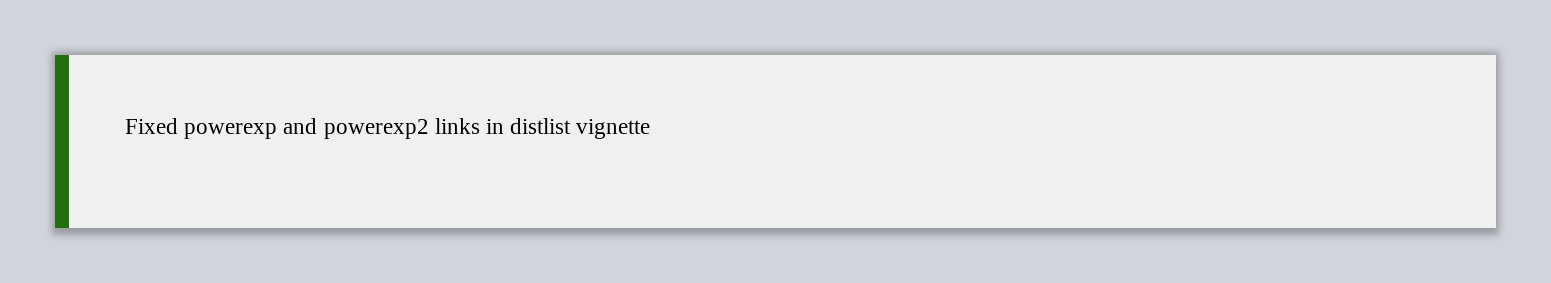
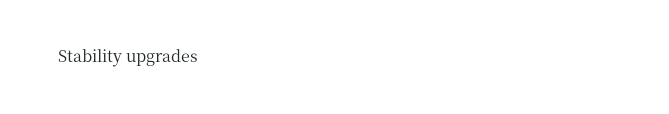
- Fixed powerexp and powerexp2 links in distlist vignette
+ Stability upgrades

